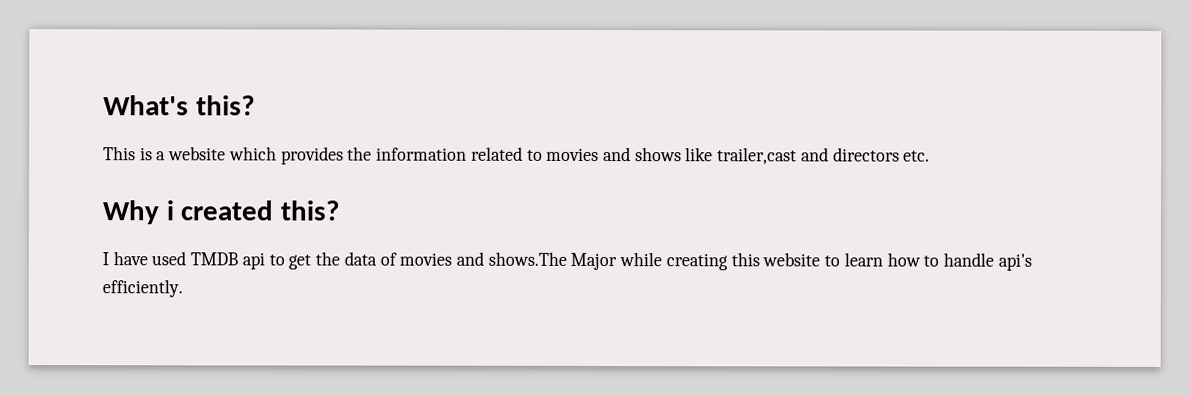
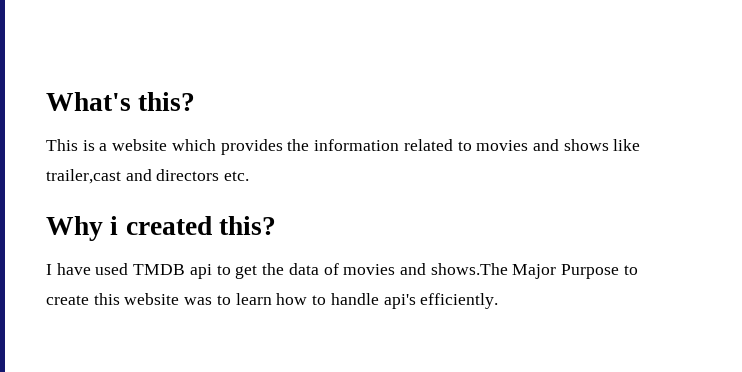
- I have used TMDB api to get the data of movies and shows.The Major while creating this website to learn how to handle api's efficiently.
+ I have used TMDB api to get the data of movies and shows.The Major Purpose to create this website was to learn how to handle api's efficiently.

